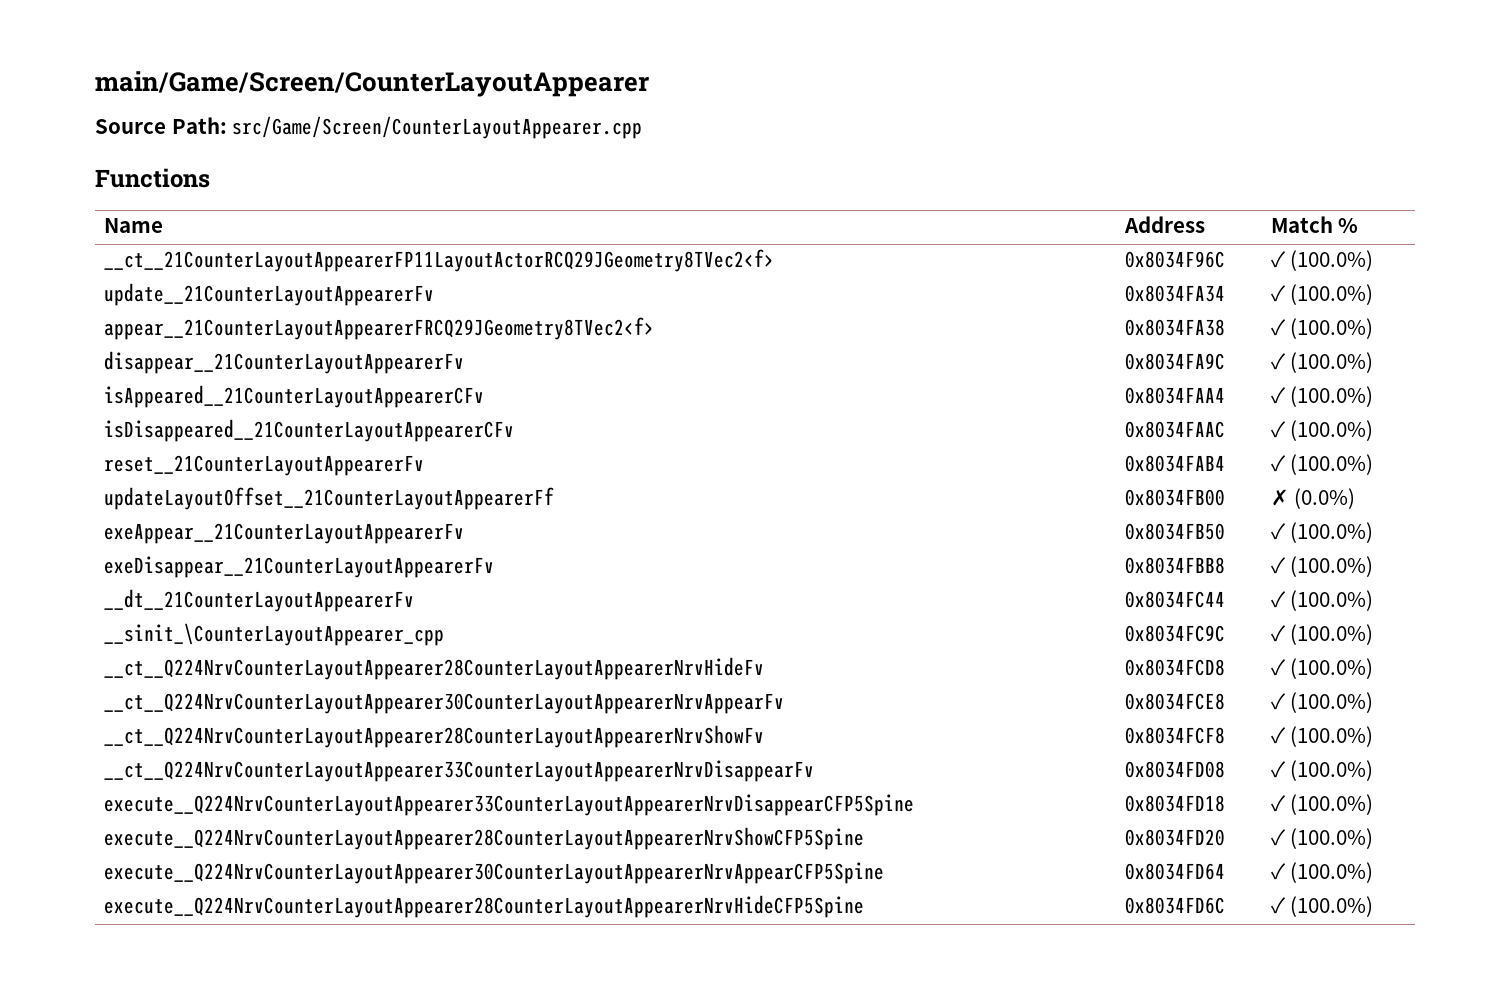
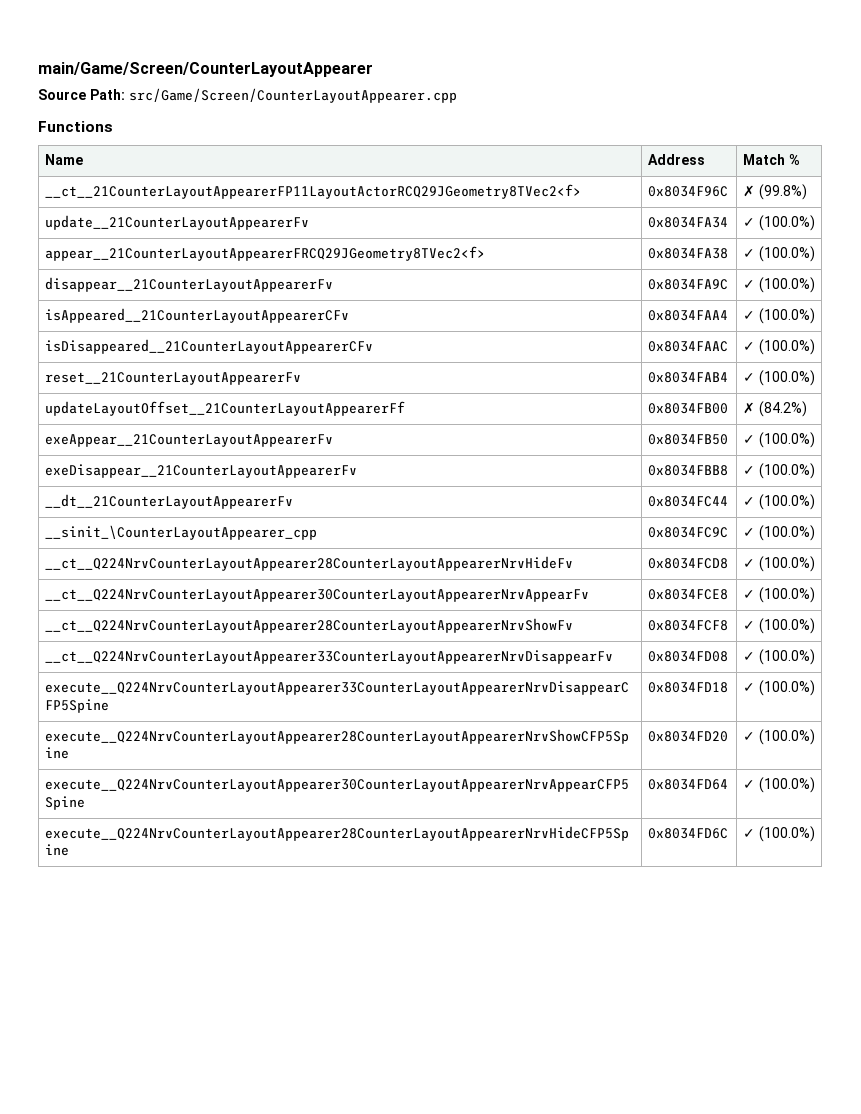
- __ct__21CounterLayoutAppearerFP11LayoutActorRCQ29JGeometry8TVec2<f> | 0x8034F96C | ✓ (100.0%)
+ __ct__21CounterLayoutAppearerFP11LayoutActorRCQ29JGeometry8TVec2<f> | 0x8034F96C | ✗ (99.8%)
- updateLayoutOffset__21CounterLayoutAppearerFf | 0x8034FB00 | ✗ (0.0%)
+ updateLayoutOffset__21CounterLayoutAppearerFf | 0x8034FB00 | ✗ (84.2%)

